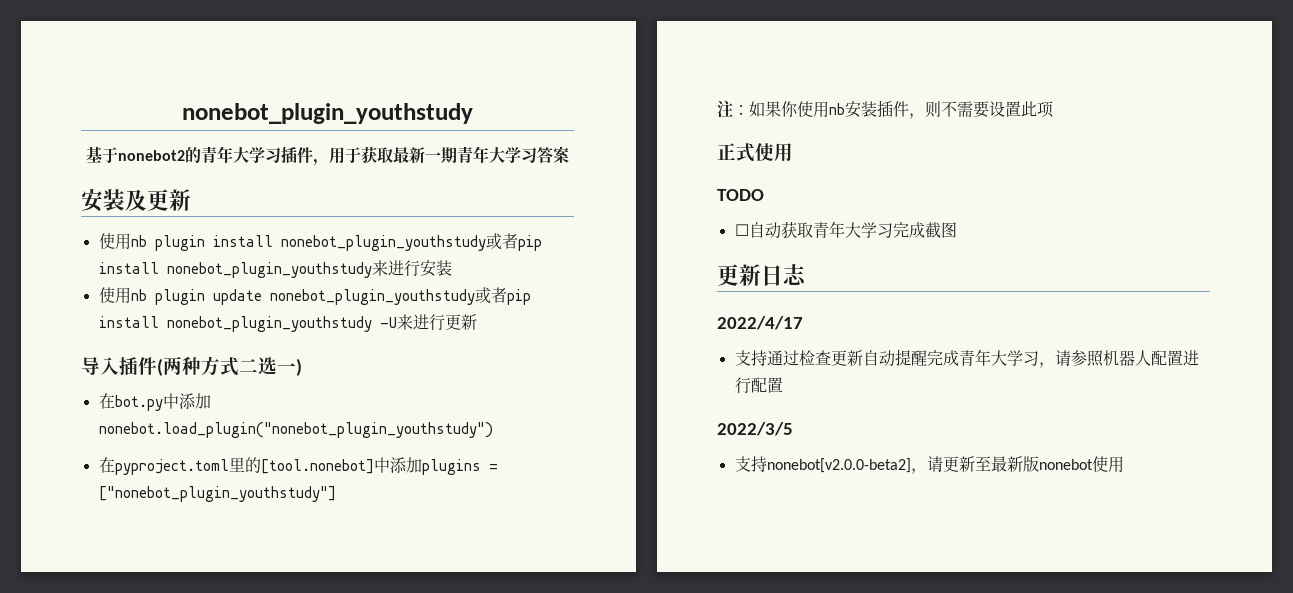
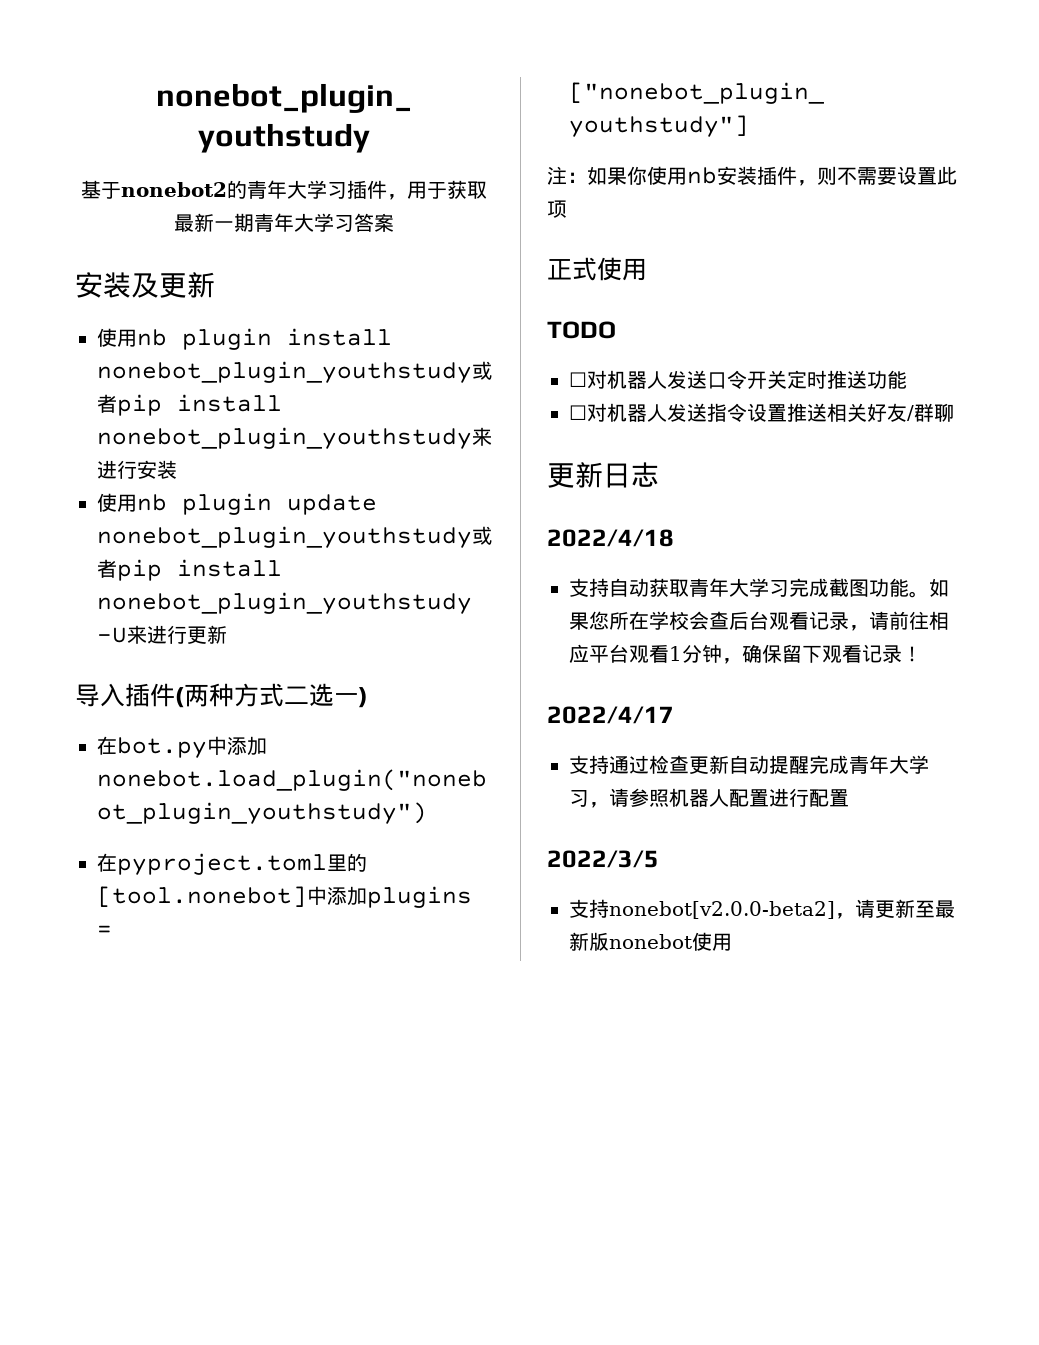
- ☐自动获取青年大学习完成截图
+ ☐对机器人发送口令开关定时推送功能
+ ☐对机器人发送指令设置推送相关好友/群聊
  更新日志
+ 2022/4/18
+ 支持自动获取青年大学习完成截图功能。如果您所在学校会查后台观看记录，请前往相应平台观看1分钟，确保留下观看记录！

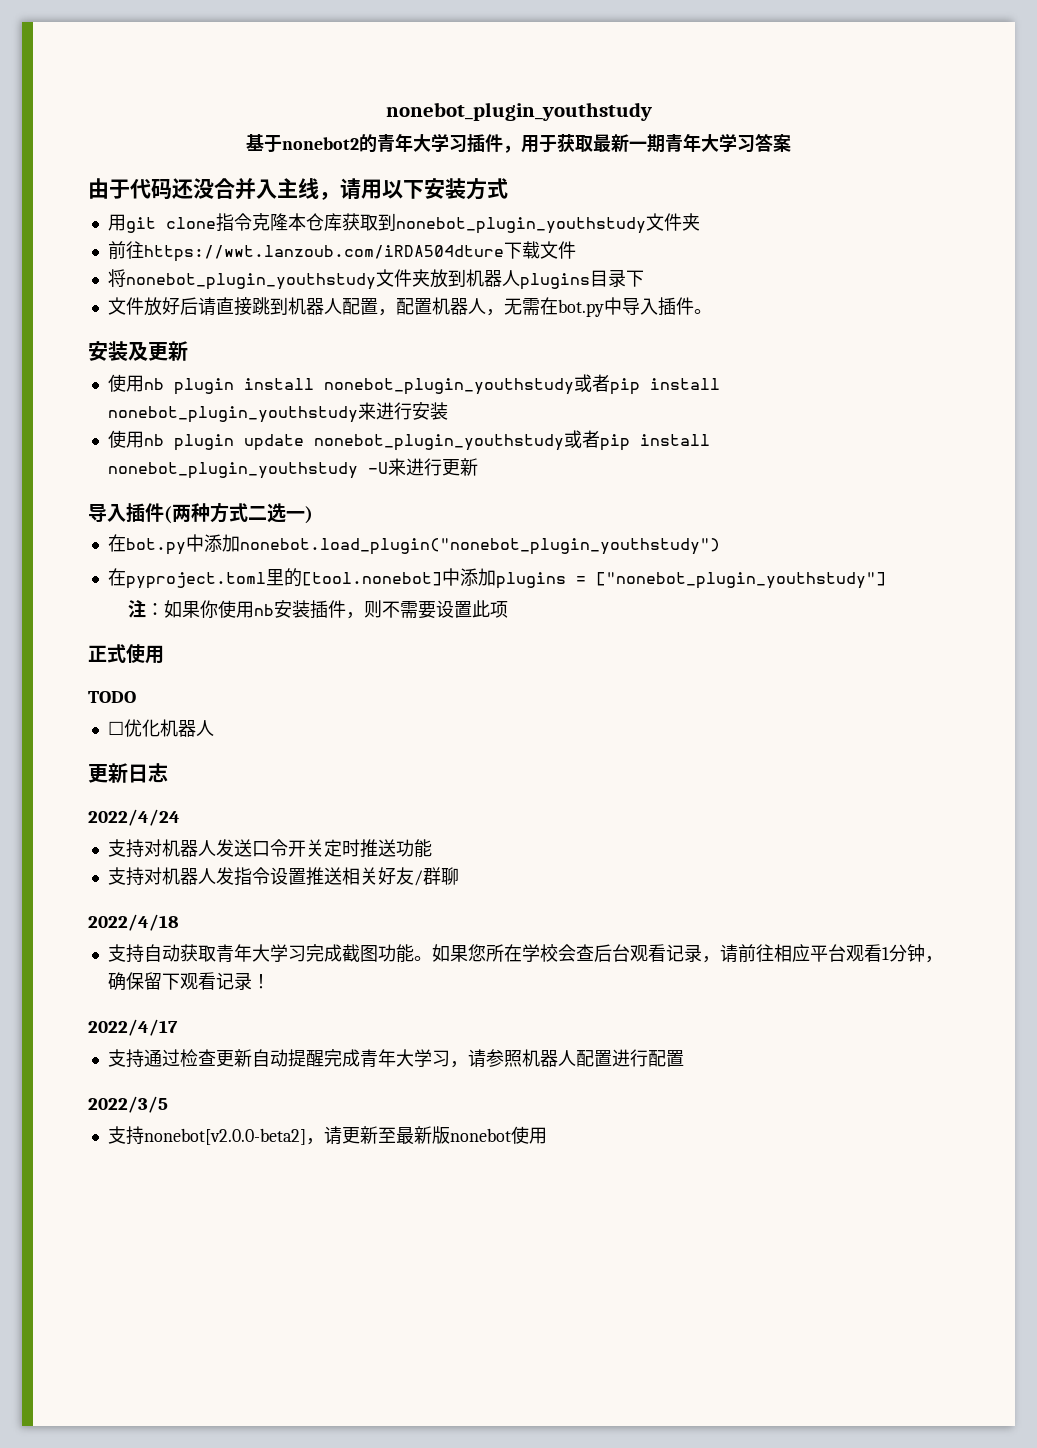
+ 由于代码还没合并入主线，请用以下安装方式
+ 用git clone指令克隆本仓库获取到nonebot_plugin_youthstudy文件夹
+ 前往https://wwt.lanzoub.com/iRDA504dture下载文件
+ 将nonebot_plugin_youthstudy文件夹放到机器人plugins目录下
+ 文件放好后请直接跳到机器人配置，配置机器人，无需在bot.py中导入插件。
- ☐对机器人发送口令开关定时推送功能
+ ☐优化机器人
+ 更新日志
+ 2022/4/24
+ 支持对机器人发送口令开关定时推送功能
- ☐对机器人发送指令设置推送相关好友/群聊
+ 支持对机器人发指令设置推送相关好友/群聊
- 更新日志

